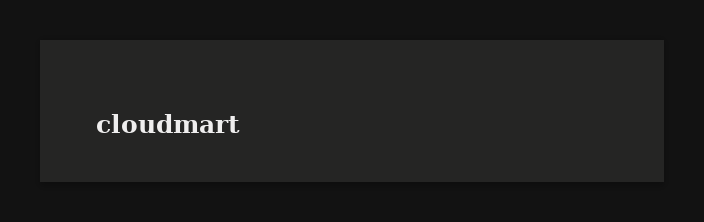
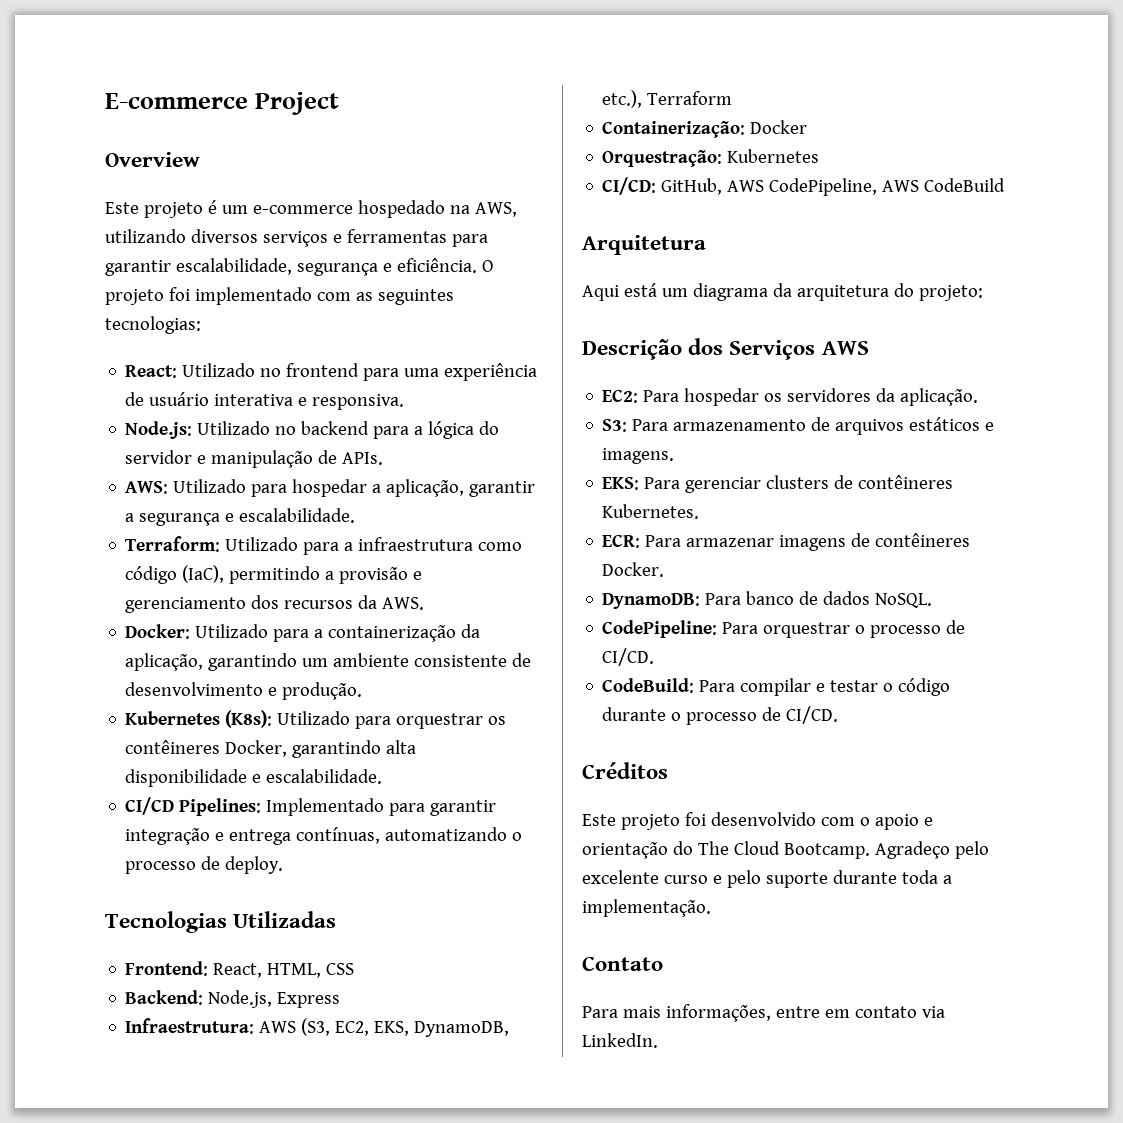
- cloudmart
+ E-commerce Project
+ Overview
+ Este projeto é um e-commerce hospedado na AWS, utilizando diversos serviços e ferramentas para garantir escalabilidade, segurança e eficiência. O projeto foi implementado com as seguintes tecnologias:
+ React: Utilizado no frontend para uma experiência de usuário interativa e responsiva.
+ Node.js: Utilizado no backend para a lógica do servidor e manipulação de APIs.
+ AWS: Utilizado para hospedar a aplicação, garantir a segurança e escalabilidade.
+ Terraform: Utilizado para a infraestrutura como código (IaC), permitindo a provisão e gerenciamento dos recursos da AWS.
+ Docker: Utilizado para a containerização da aplicação, garantindo um ambiente consistente de desenvolvimento e produção.
+ Kubernetes (K8s): Utilizado para orquestrar os contêineres Docker, garantindo alta disponibilidade e escalabilidade.
+ CI/CD Pipelines: Implementado para garantir integração e entrega contínuas, automatizando o processo de deploy.
+ Tecnologias Utilizadas
+ Frontend: React, HTML, CSS
+ Backend: Node.js, Express
+ Infraestrutura: AWS (S3, EC2, EKS, DynamoDB, etc.), Terraform
+ Containerização: Docker
+ Orquestração: Kubernetes
+ CI/CD: GitHub, AWS CodePipeline, AWS CodeBuild
+ Arquitetura
+ Aqui está um diagrama da arquitetura do projeto:
+ Descrição dos Serviços AWS
+ EC2: Para hospedar os servidores da aplicação.
+ S3: Para armazenamento de arquivos estáticos e imagens.
+ EKS: Para gerenciar clusters de contêineres Kubernetes.
+ ECR: Para armazenar imagens de contêineres Docker.
+ DynamoDB: Para banco de dados NoSQL.
+ CodePipeline: Para orquestrar o processo de CI/CD.
+ CodeBuild: Para compilar e testar o código durante o processo de CI/CD.
+ Créditos
+ Este projeto foi desenvolvido com o apoio e orientação do The Cloud Bootcamp. Agradeço pelo excelente curso e pelo suporte durante toda a implementação.
+ Contato
+ Para mais informações, entre em contato via LinkedIn.

